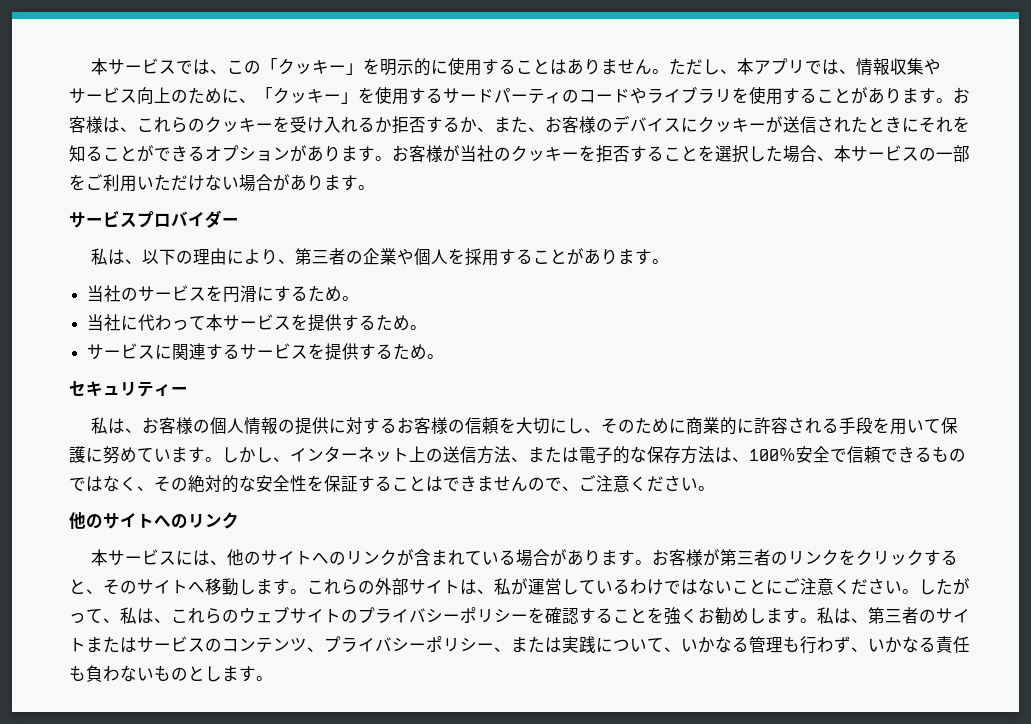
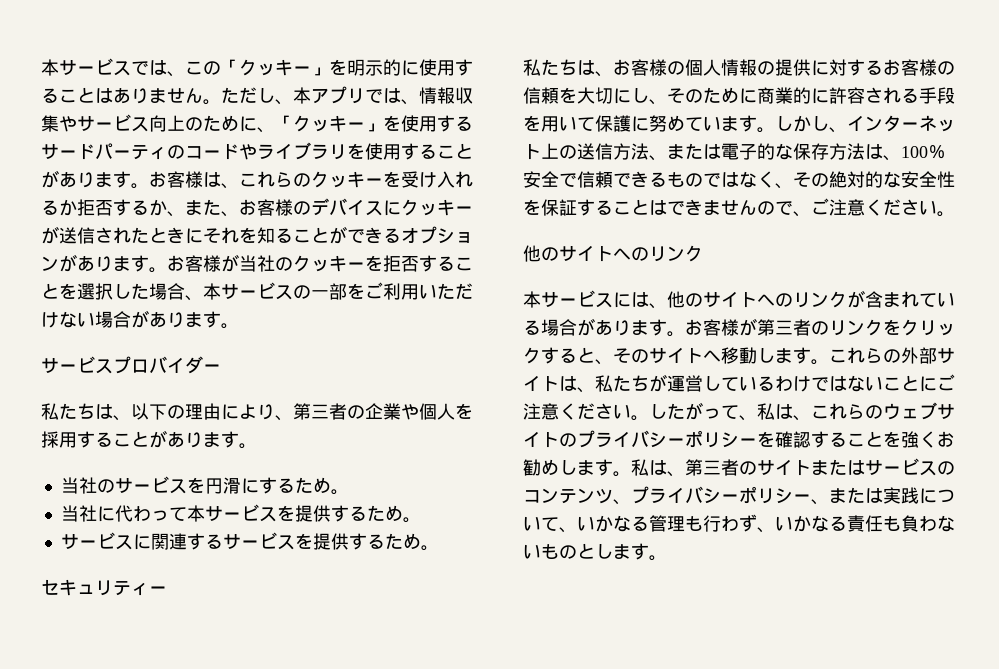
- 私は、以下の理由により、第三者の企業や個人を採用することがあります。
+ 私たちは、以下の理由により、第三者の企業や個人を採用することがあります。
- 私は、お客様の個人情報の提供に対するお客様の信頼を大切にし、そのために商業的に許容される手段を用いて保護に努めています。
+ 私たちは、お客様の個人情報の提供に対するお客様の信頼を大切にし、そのために商業的に許容される手段を用いて保護に努めています。
- これらの外部サイトは、私が運営しているわけではないことにご注意ください。
+ これらの外部サイトは、私たちが運営しているわけではないことにご注意ください。

